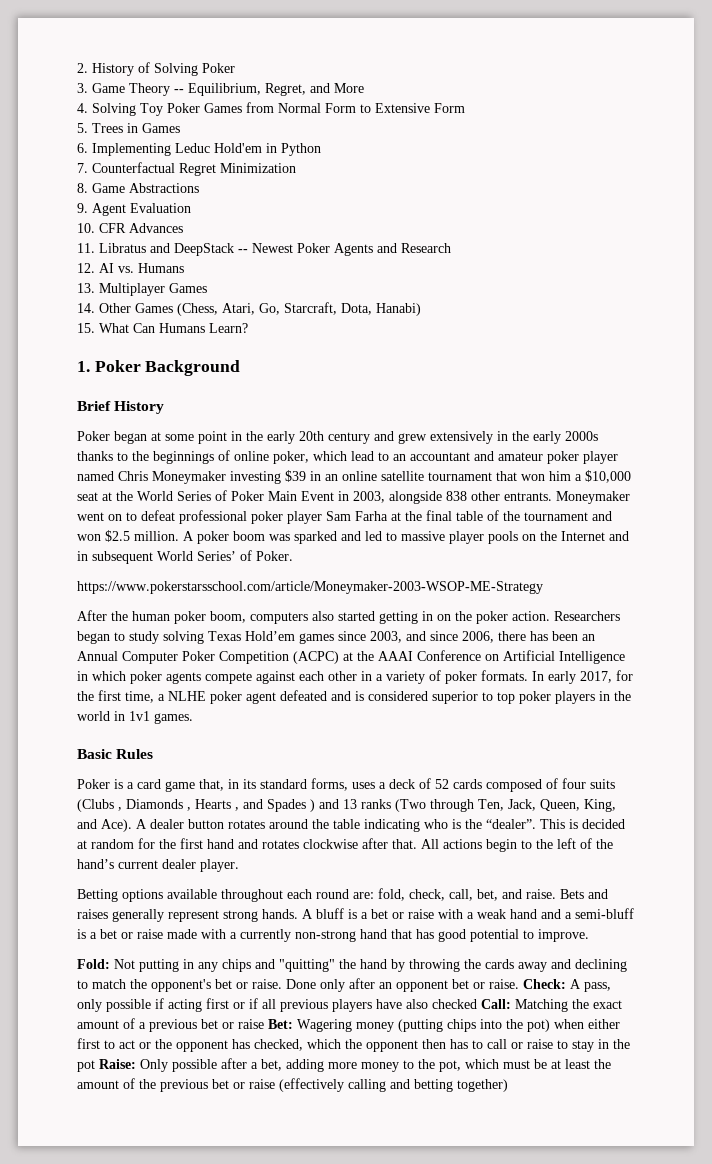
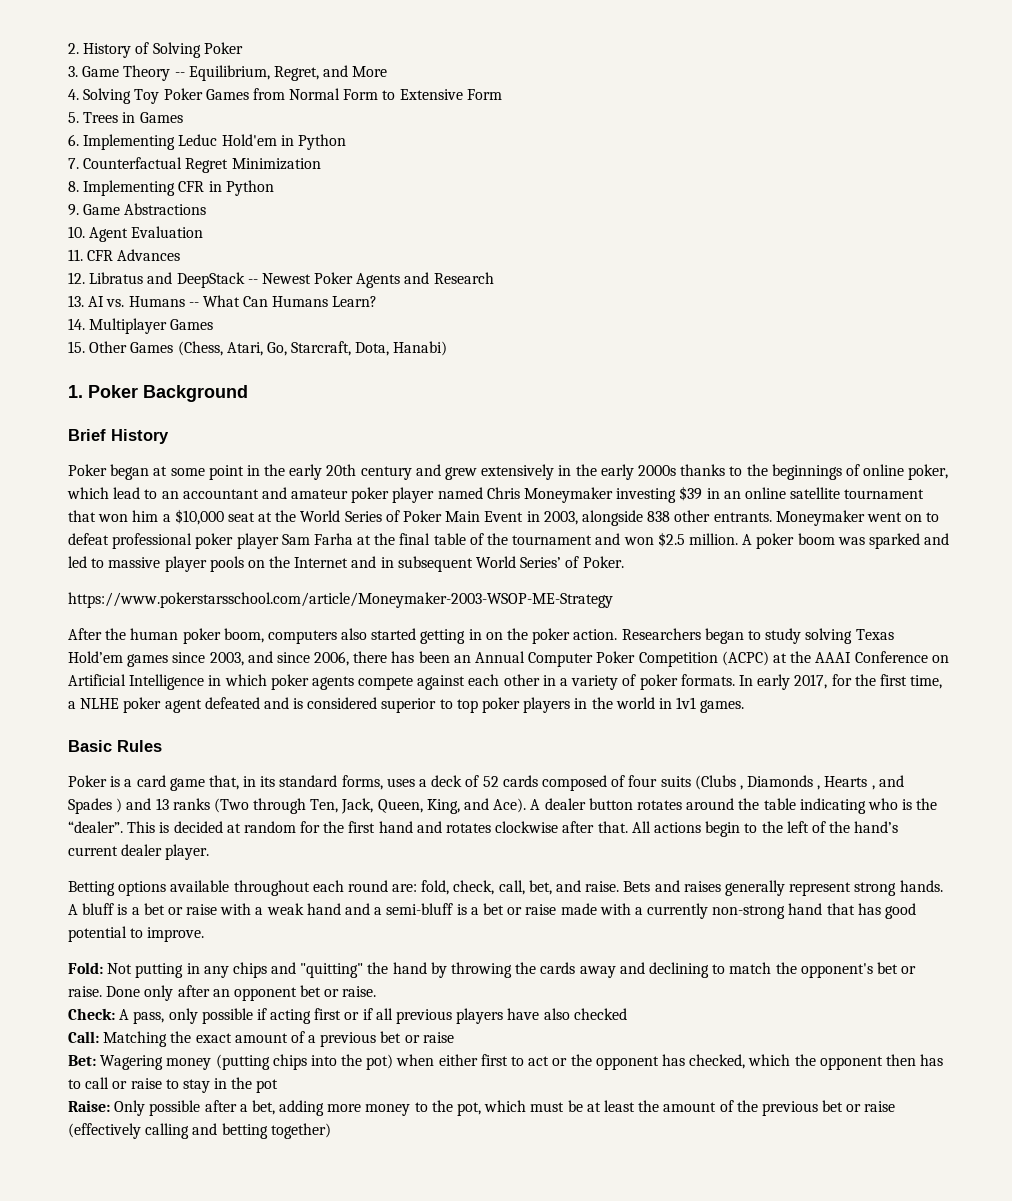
- 8. Game Abstractions
+ 8. Implementing CFR in Python
+ 9. Game Abstractions
- 9. Agent Evaluation
+ 10. Agent Evaluation
- 10. CFR Advances
+ 11. CFR Advances
- 11. Libratus and DeepStack -- Newest Poker Agents and Research
+ 12. Libratus and DeepStack -- Newest Poker Agents and Research
- 12. AI vs. Humans
- 13. Multiplayer Games
+ 13. AI vs. Humans -- What Can Humans Learn?
+ 14. Multiplayer Games
- 14. Other Games (Chess, Atari, Go, Starcraft, Dota, Hanabi)
+ 15. Other Games (Chess, Atari, Go, Starcraft, Dota, Hanabi)
- 15. What Can Humans Learn?
- Done only after an opponent bet or raise. Check:
+ Done only after an opponent bet or raise.
+ Check:
- A pass, only possible if acting first or if all previous players have also checked Call:
+ A pass, only possible if acting first or if all previous players have also checked
+ Call:
- Matching the exact amount of a previous bet or raise Bet:
+ Matching the exact amount of a previous bet or raise
+ Bet:
- Wagering money (putting chips into the pot) when either first to act or the opponent has checked, which the opponent then has to call or raise to stay in the pot Raise:
+ Wagering money (putting chips into the pot) when either first to act or the opponent has checked, which the opponent then has to call or raise to stay in the pot
+ Raise:

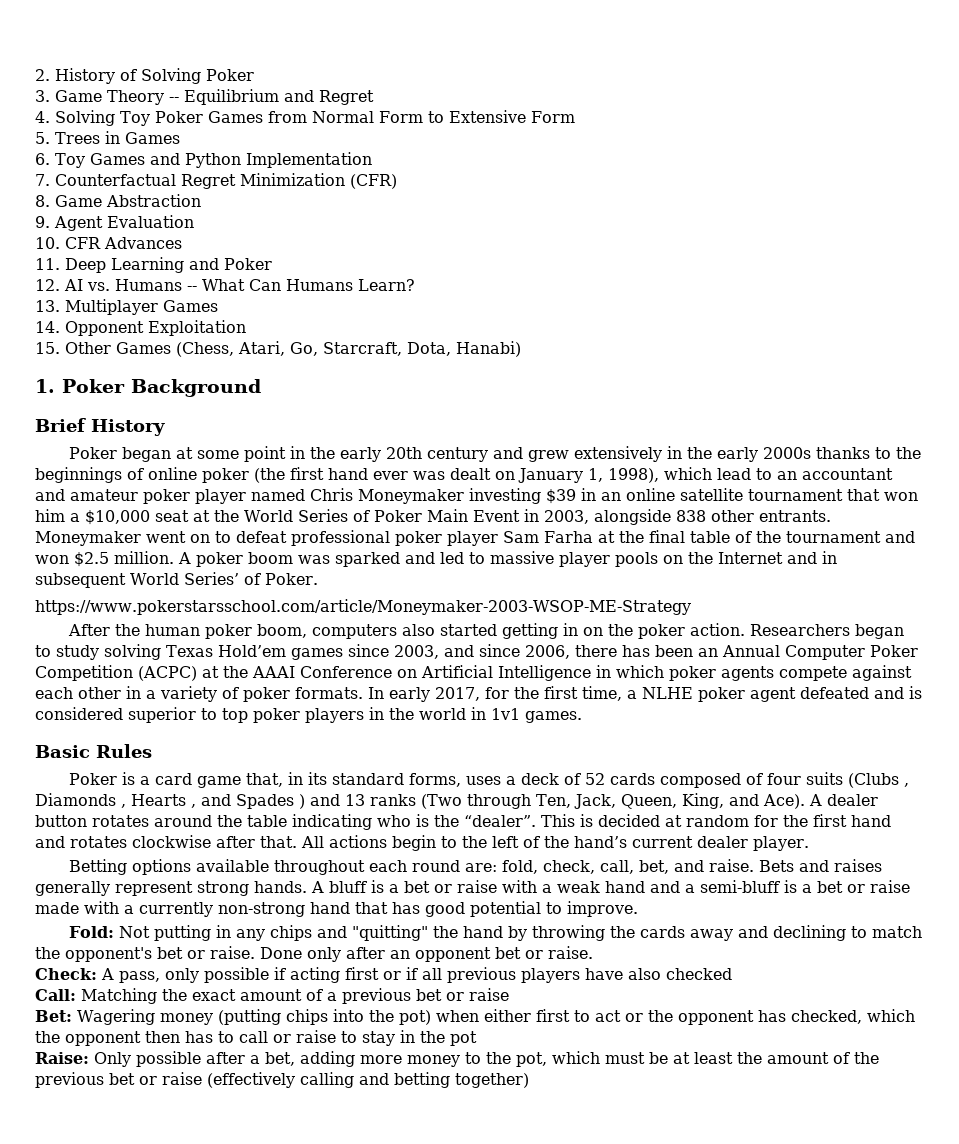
- 3. Game Theory -- Equilibrium, Regret, and More
+ 3. Game Theory -- Equilibrium and Regret
- 6. Implementing Leduc Hold'em in Python
+ 6. Toy Games and Python Implementation
- 7. Counterfactual Regret Minimization
+ 7. Counterfactual Regret Minimization (CFR)
- 8. Implementing CFR in Python
- 9. Game Abstractions
- 10. Agent Evaluation
+ 8. Game Abstraction
+ 9. Agent Evaluation
- 11. CFR Advances
+ 10. CFR Advances
- 12. Libratus and DeepStack -- Newest Poker Agents and Research
- 13. AI vs. Humans -- What Can Humans Learn?
+ 11. Deep Learning and Poker
+ 12. AI vs. Humans -- What Can Humans Learn?
- 14. Multiplayer Games
+ 13. Multiplayer Games
+ 14. Opponent Exploitation
- Poker began at some point in the early 20th century and grew extensively in the early 2000s thanks to the beginnings of online poker, which lead to an accountant and amateur poker player named Chris Moneymaker investing $39 in an online satellite tournament that won him a $10,000 seat at the World Series of Poker Main Event in 2003, alongside 838 other entrants.
+ Poker began at some point in the early 20th century and grew extensively in the early 2000s thanks to the beginnings of online poker (the first hand ever was dealt on January 1, 1998), which lead to an accountant and amateur poker player named Chris Moneymaker investing $39 in an online satellite tournament that won him a $10,000 seat at the World Series of Poker Main Event in 2003, alongside 838 other entrants.

